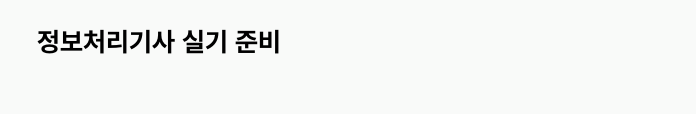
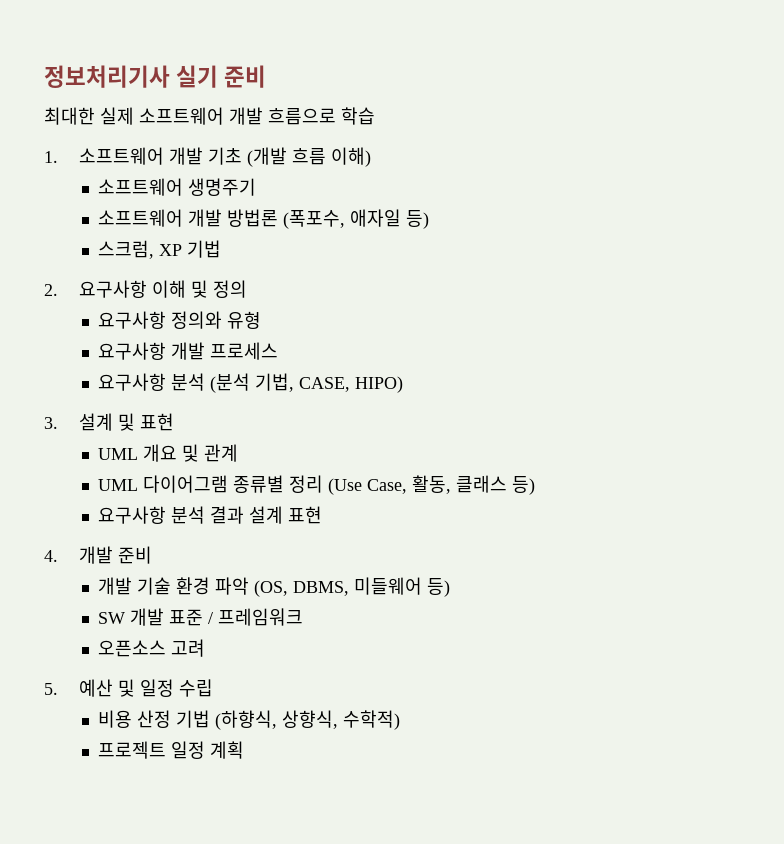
+ 최대한 실제 소프트웨어 개발 흐름으로 학습
+ 1. 소프트웨어 개발 기초 (개발 흐름 이해)
+ 소프트웨어 생명주기
+ 소프트웨어 개발 방법론 (폭포수, 애자일 등)
+ 스크럼, XP 기법
+ 2. 요구사항 이해 및 정의
+ 요구사항 정의와 유형
+ 요구사항 개발 프로세스
+ 요구사항 분석 (분석 기법, CASE, HIPO)
+ 3. 설계 및 표현
+ UML 개요 및 관계
+ UML 다이어그램 종류별 정리 (Use Case, 활동, 클래스 등)
+ 요구사항 분석 결과 설계 표현
+ 4. 개발 준비
+ 개발 기술 환경 파악 (OS, DBMS, 미들웨어 등)
+ SW 개발 표준 / 프레임워크
+ 오픈소스 고려
+ 5. 예산 및 일정 수립
+ 비용 산정 기법 (하향식, 상향식, 수학적)
+ 프로젝트 일정 계획

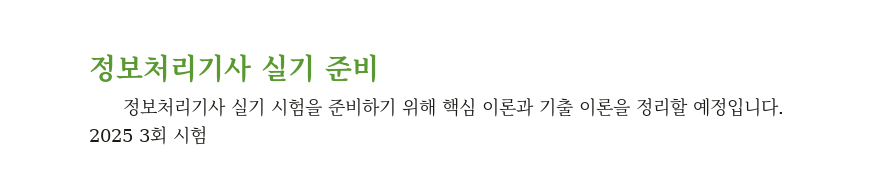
- 최대한 실제 소프트웨어 개발 흐름으로 학습
- 1. 소프트웨어 개발 기초 (개발 흐름 이해)
- 소프트웨어 생명주기
- 소프트웨어 개발 방법론 (폭포수, 애자일 등)
- 스크럼, XP 기법
- 2. 요구사항 이해 및 정의
- 요구사항 정의와 유형
- 요구사항 개발 프로세스
- 요구사항 분석 (분석 기법, CASE, HIPO)
- 3. 설계 및 표현
- UML 개요 및 관계
- UML 다이어그램 종류별 정리 (Use Case, 활동, 클래스 등)
- 요구사항 분석 결과 설계 표현
- 4. 개발 준비
- 개발 기술 환경 파악 (OS, DBMS, 미들웨어 등)
- SW 개발 표준 / 프레임워크
- 오픈소스 고려
- 5. 예산 및 일정 수립
- 비용 산정 기법 (하향식, 상향식, 수학적)
- 프로젝트 일정 계획
+ 정보처리기사 실기 시험을 준비하기 위해 핵심 이론과 기출 이론을 정리할 예정입니다. 2025 3회 시험

